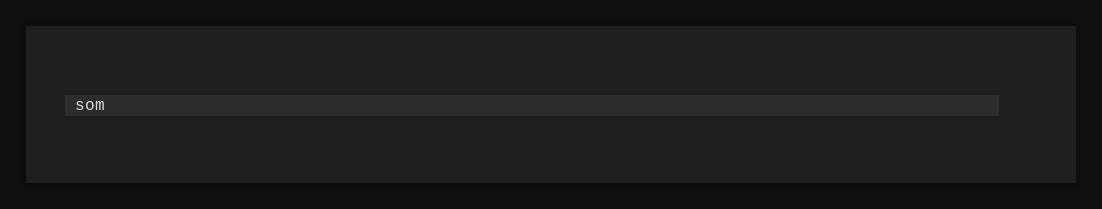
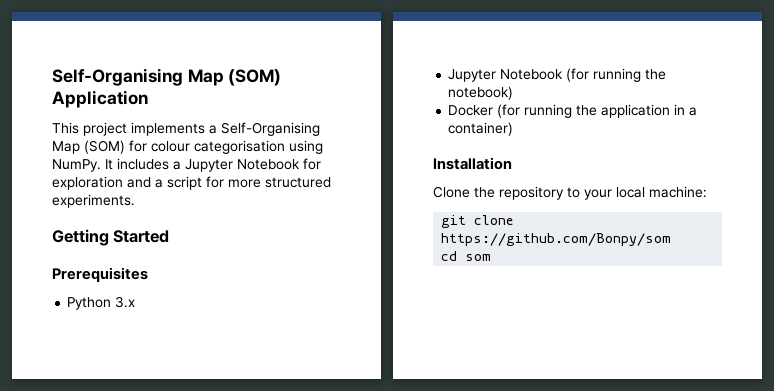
- som
+ Self-Organising Map (SOM) Application
+ This project implements a Self-Organising Map (SOM) for colour categorisation using NumPy. It includes a Jupyter Notebook for exploration and a script for more structured experiments.
+ Getting Started
+ Prerequisites
+ Python 3.x
+ Jupyter Notebook (for running the notebook)
+ Docker (for running the application in a container)
+ Installation
+ Clone the repository to your local machine:
+ git clone https://github.com/Bonpy/som
+ cd som

